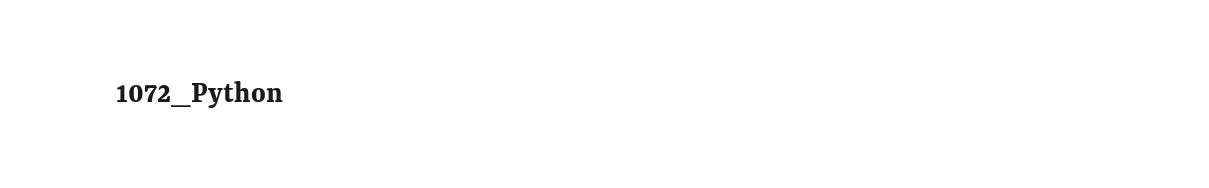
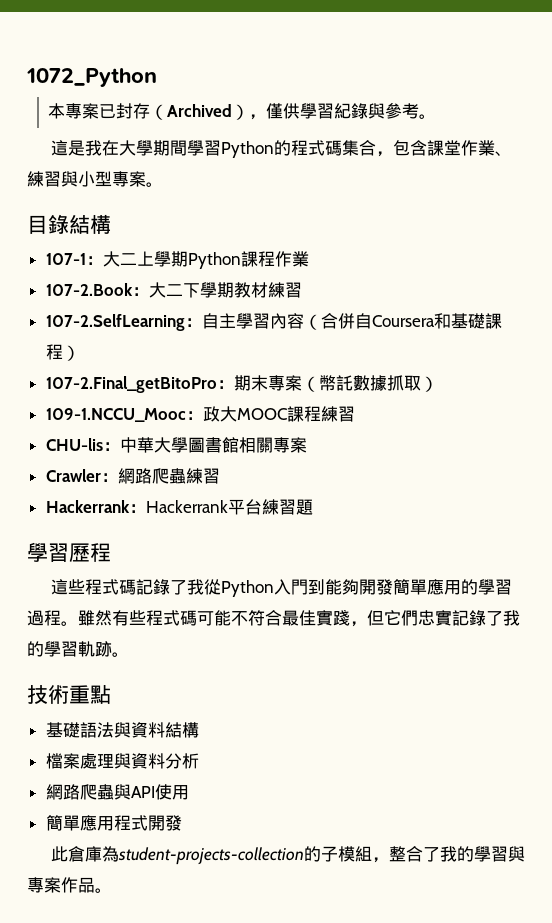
+ 本專案已封存（Archived），僅供學習紀錄與參考。
+ 這是我在大學期間學習Python的程式碼集合，包含課堂作業、練習與小型專案。
+ 目錄結構
+ 107-1：大二上學期Python課程作業
+ 107-2.Book：大二下學期教材練習
+ 107-2.SelfLearning：自主學習內容（合併自Coursera和基礎課程）
+ 107-2.Final_getBitoPro：期末專案（幣託數據抓取）
+ 109-1.NCCU_Mooc：政大MOOC課程練習
+ CHU-lis：中華大學圖書館相關專案
+ Crawler：網路爬蟲練習
+ Hackerrank：Hackerrank平台練習題
+ 學習歷程
+ 這些程式碼記錄了我從Python入門到能夠開發簡單應用的學習過程。雖然有些程式碼可能不符合最佳實踐，但它們忠實記錄了我的學習軌跡。
+ 技術重點
+ 基礎語法與資料結構
+ 檔案處理與資料分析
+ 網路爬蟲與API使用
+ 簡單應用程式開發
+ 此倉庫為student-projects-collection的子模組，整合了我的學習與專案作品。

